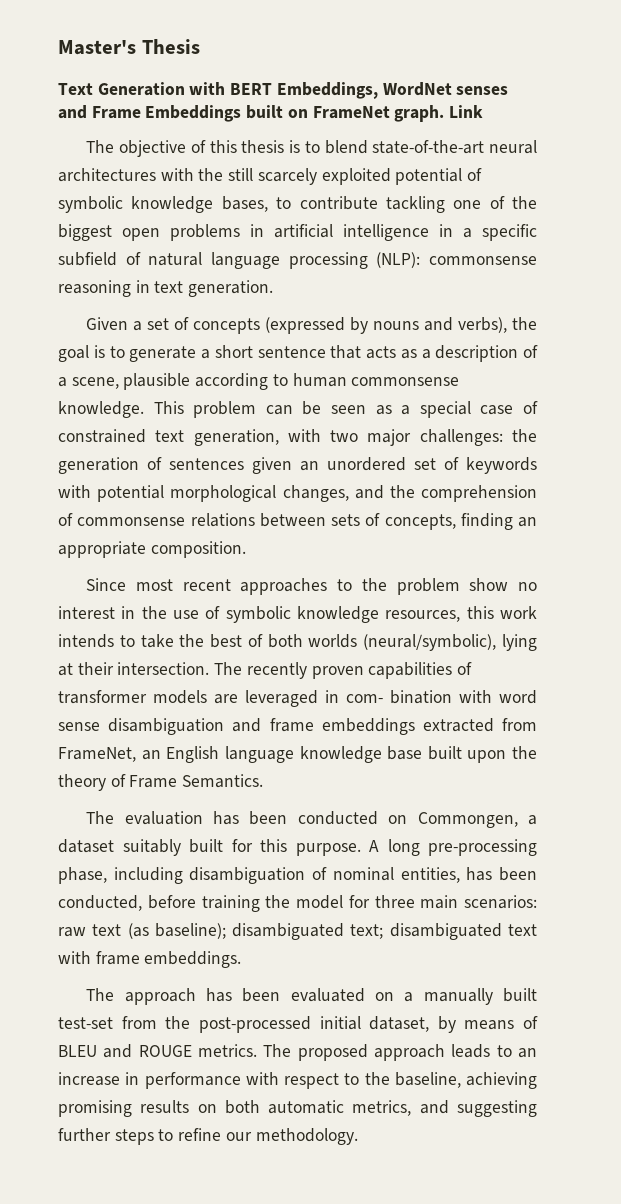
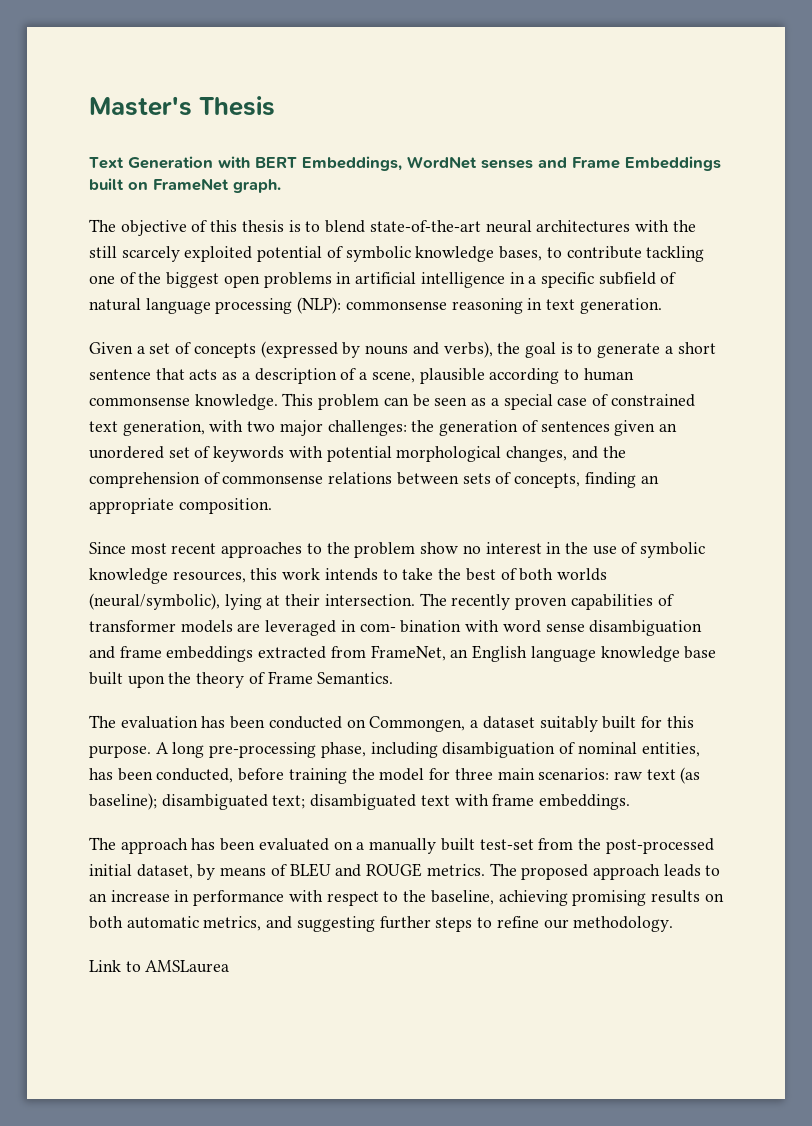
- Link
+ Link to AMSLaurea

